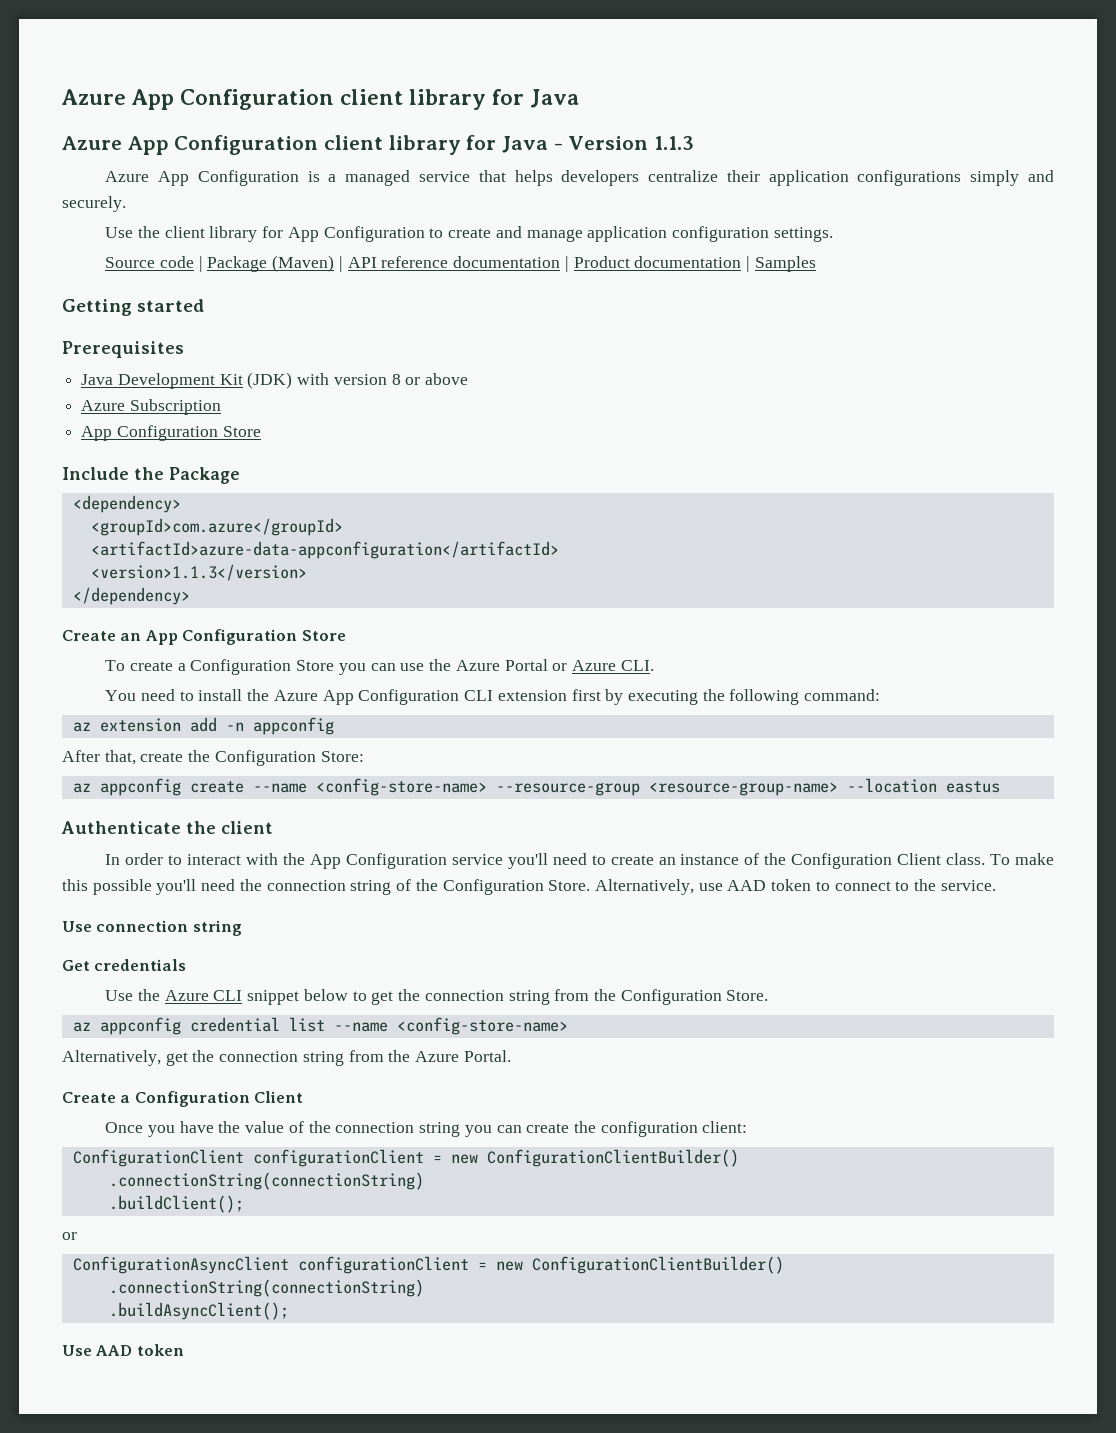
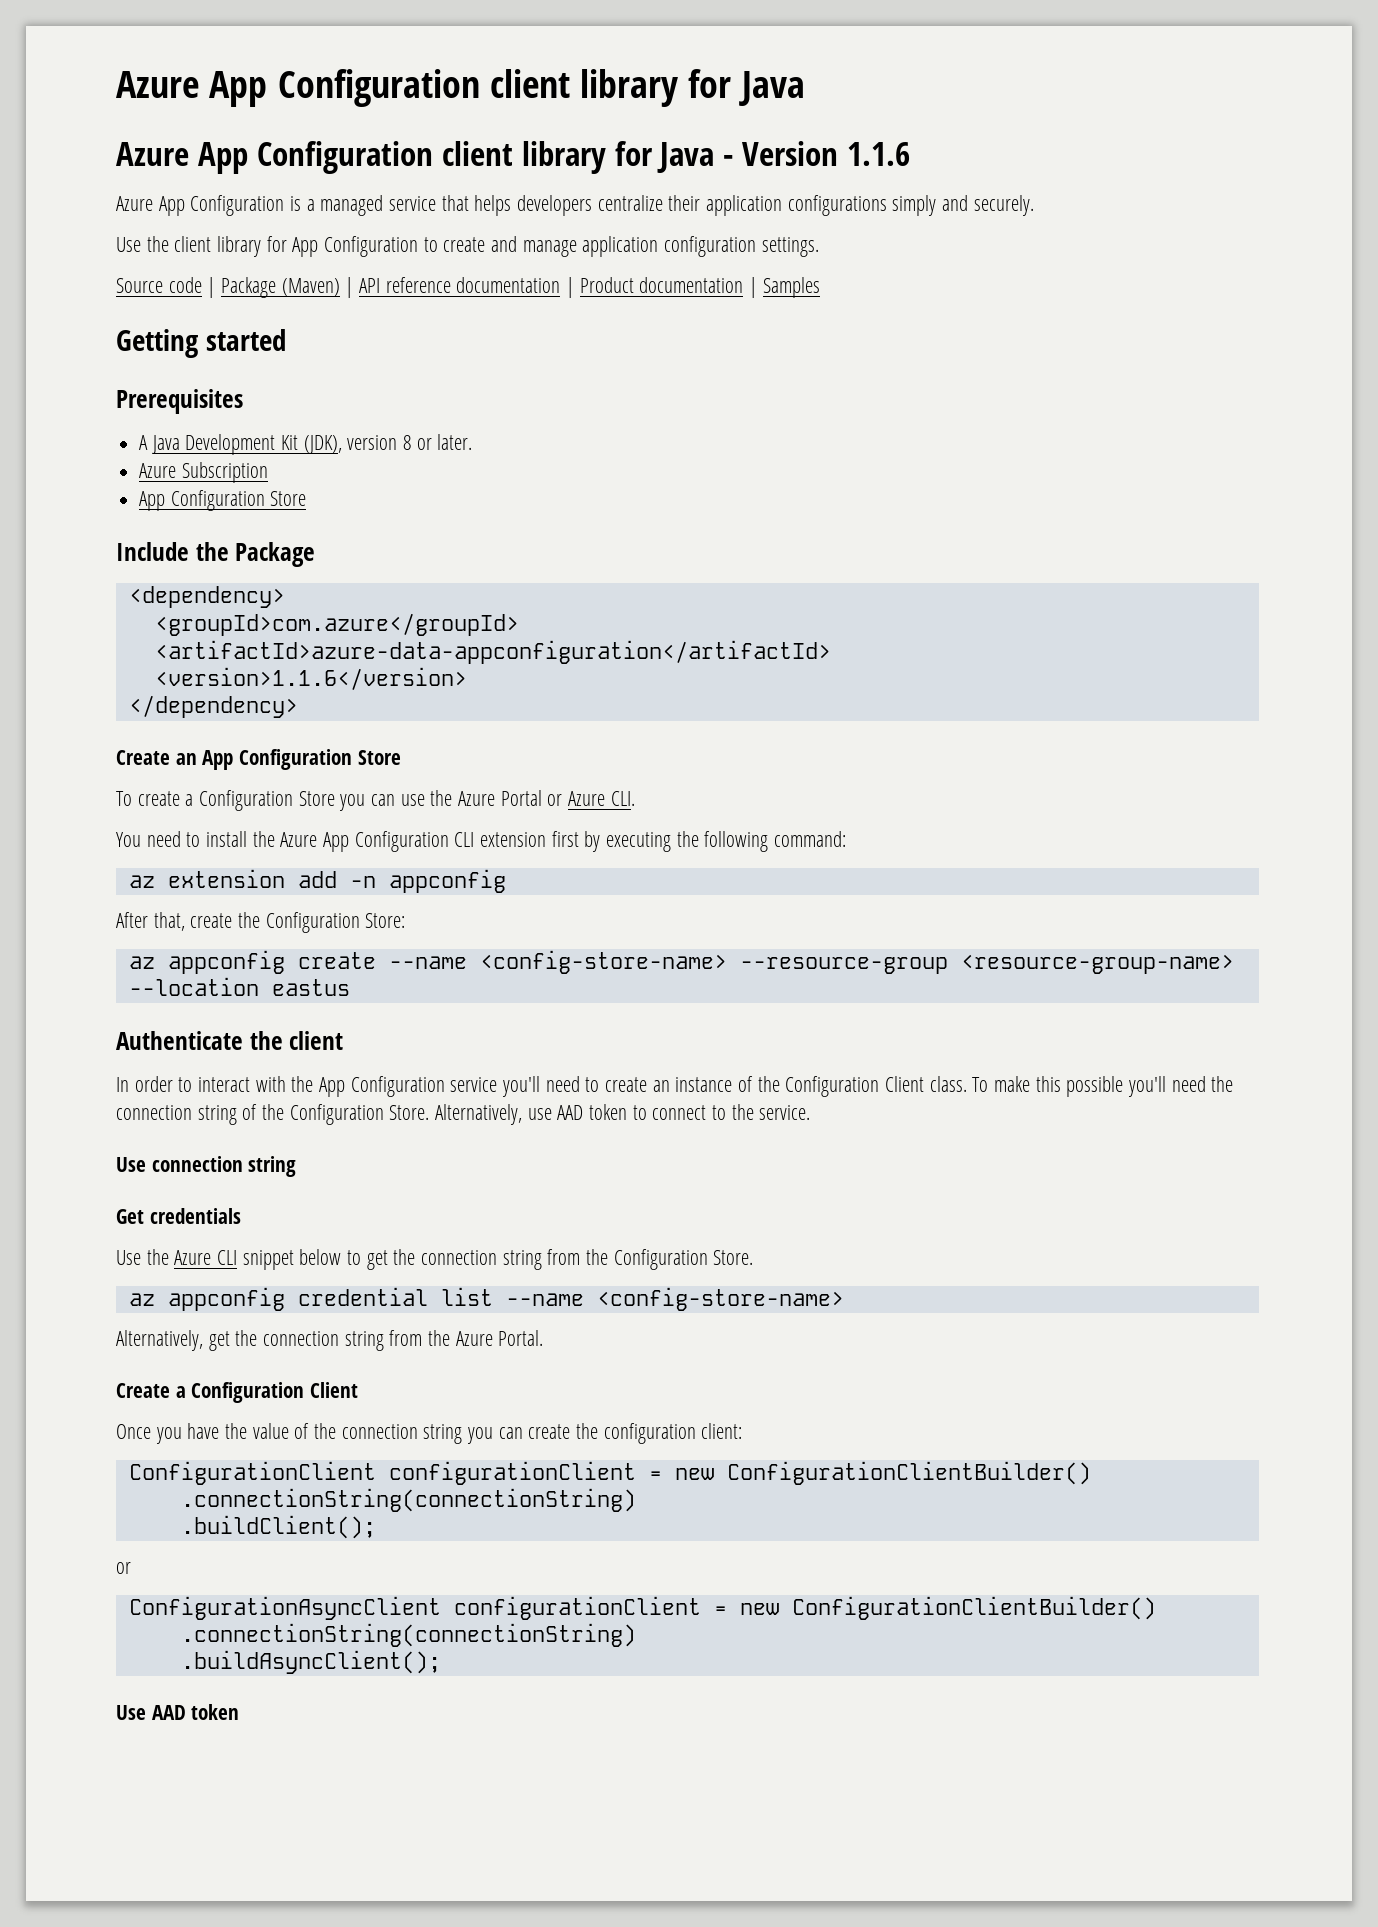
- Azure App Configuration client library for Java - Version 1.1.3
+ Azure App Configuration client library for Java - Version 1.1.6
- Java Development Kit (JDK) with version 8 or above
+ A Java Development Kit (JDK), version 8 or later.
- <version>1.1.3</version>
+ <version>1.1.6</version>

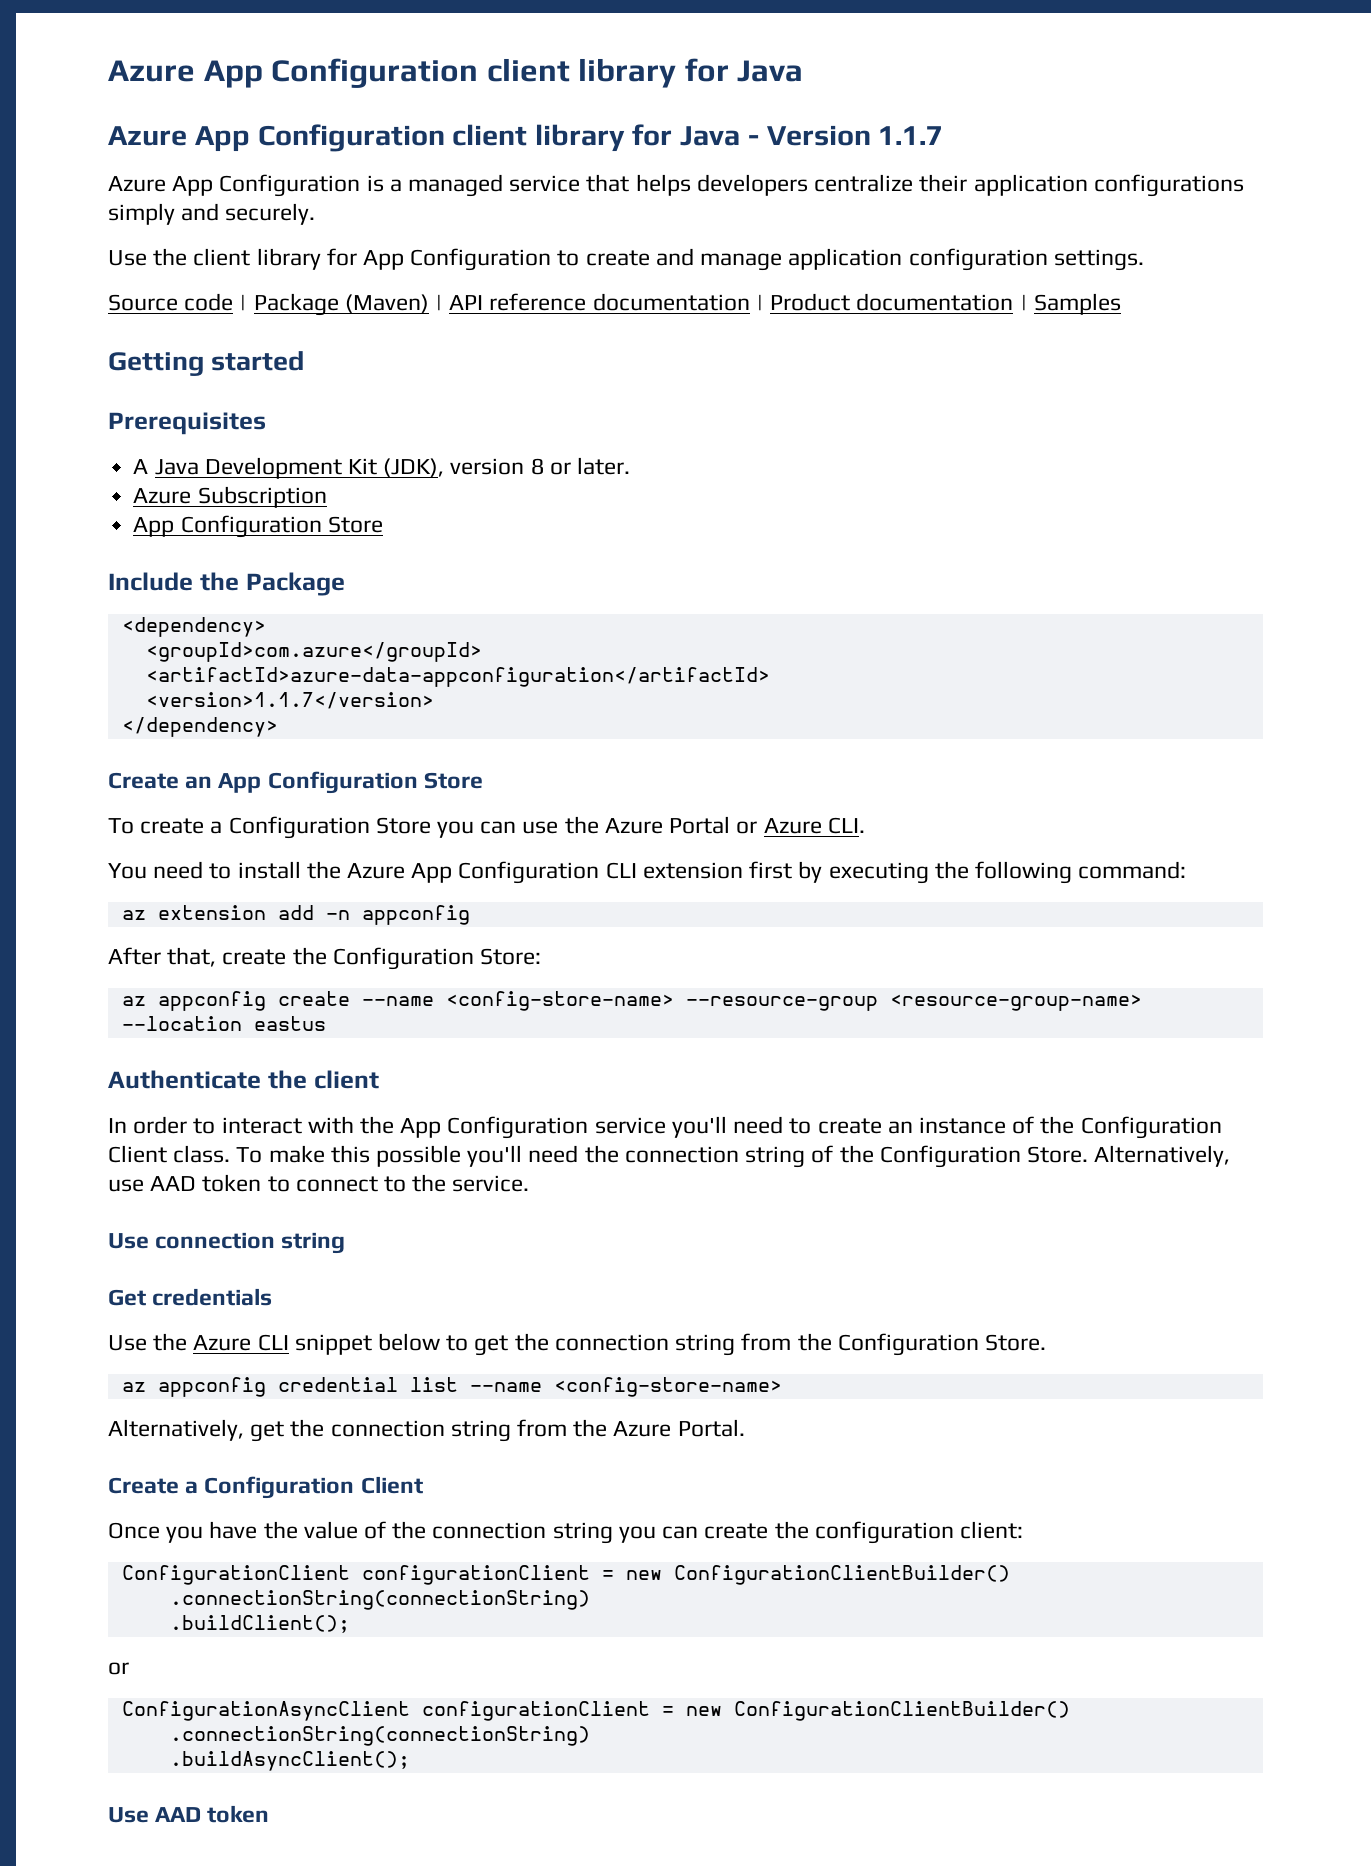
- Azure App Configuration client library for Java - Version 1.1.6
+ Azure App Configuration client library for Java - Version 1.1.7
- <version>1.1.6</version>
+ <version>1.1.7</version>

